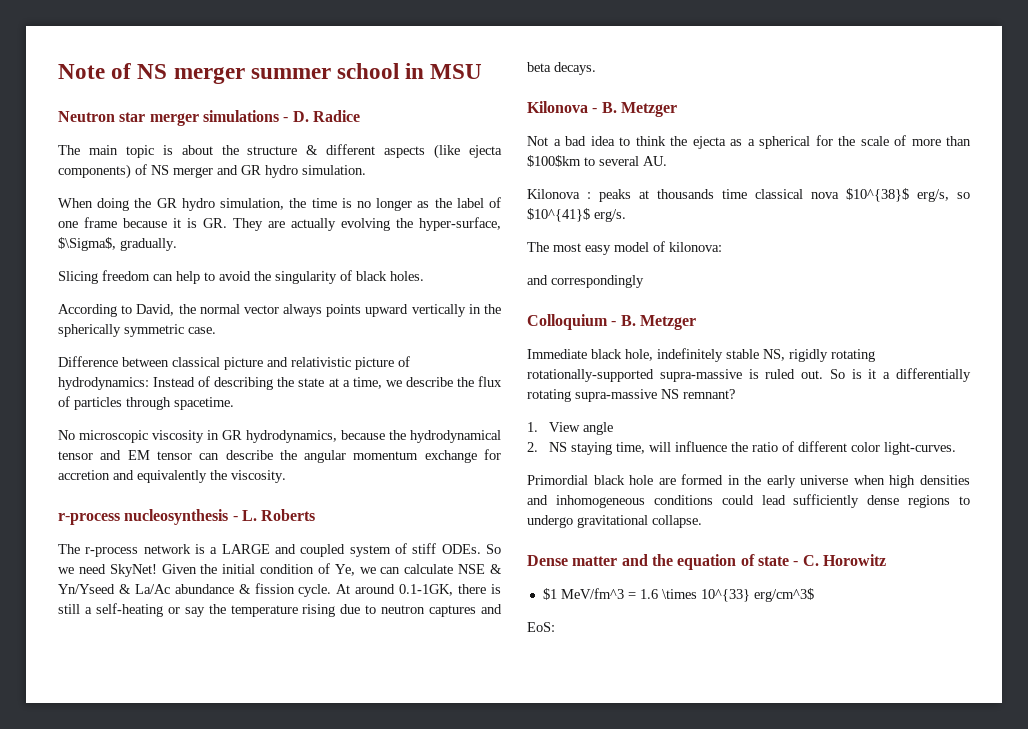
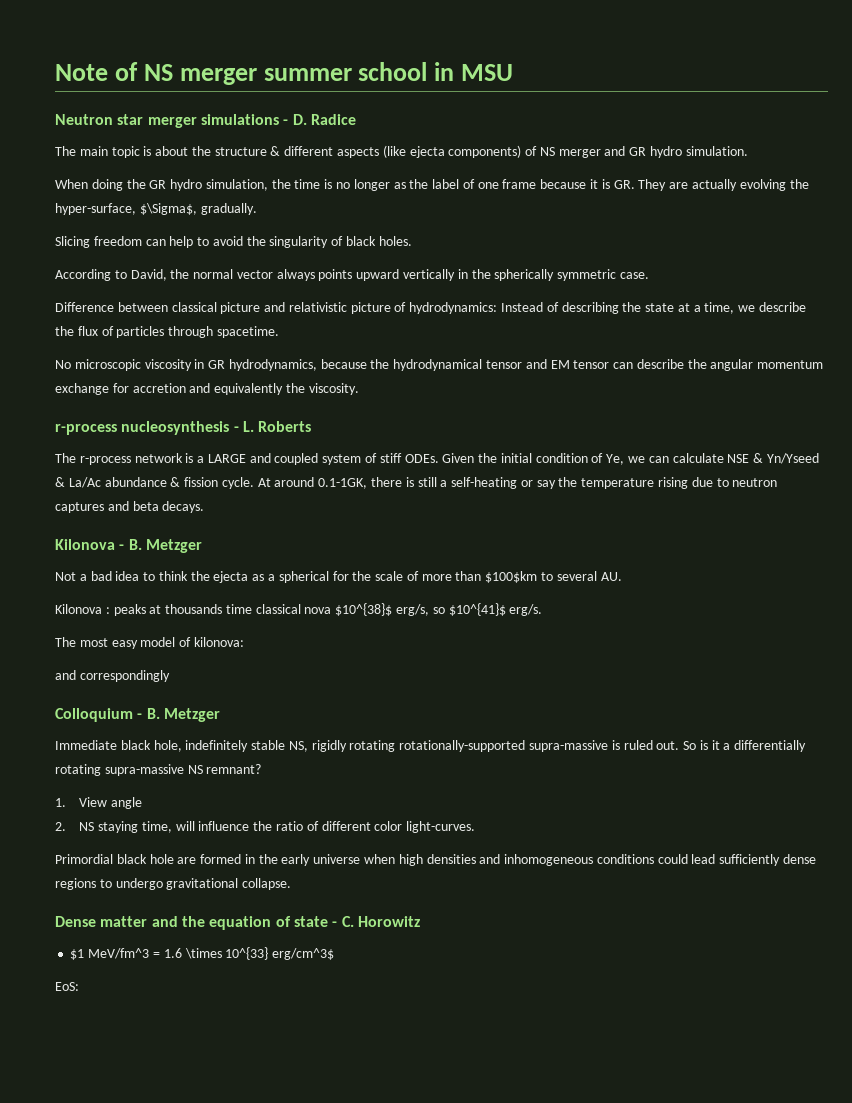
- So we need SkyNet!

